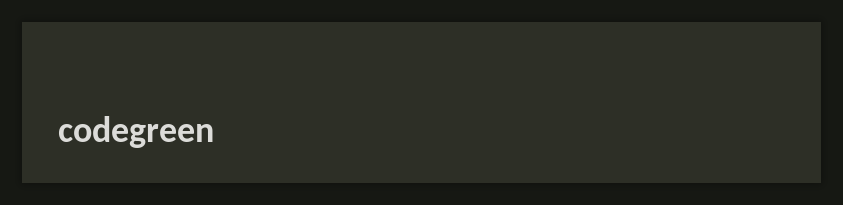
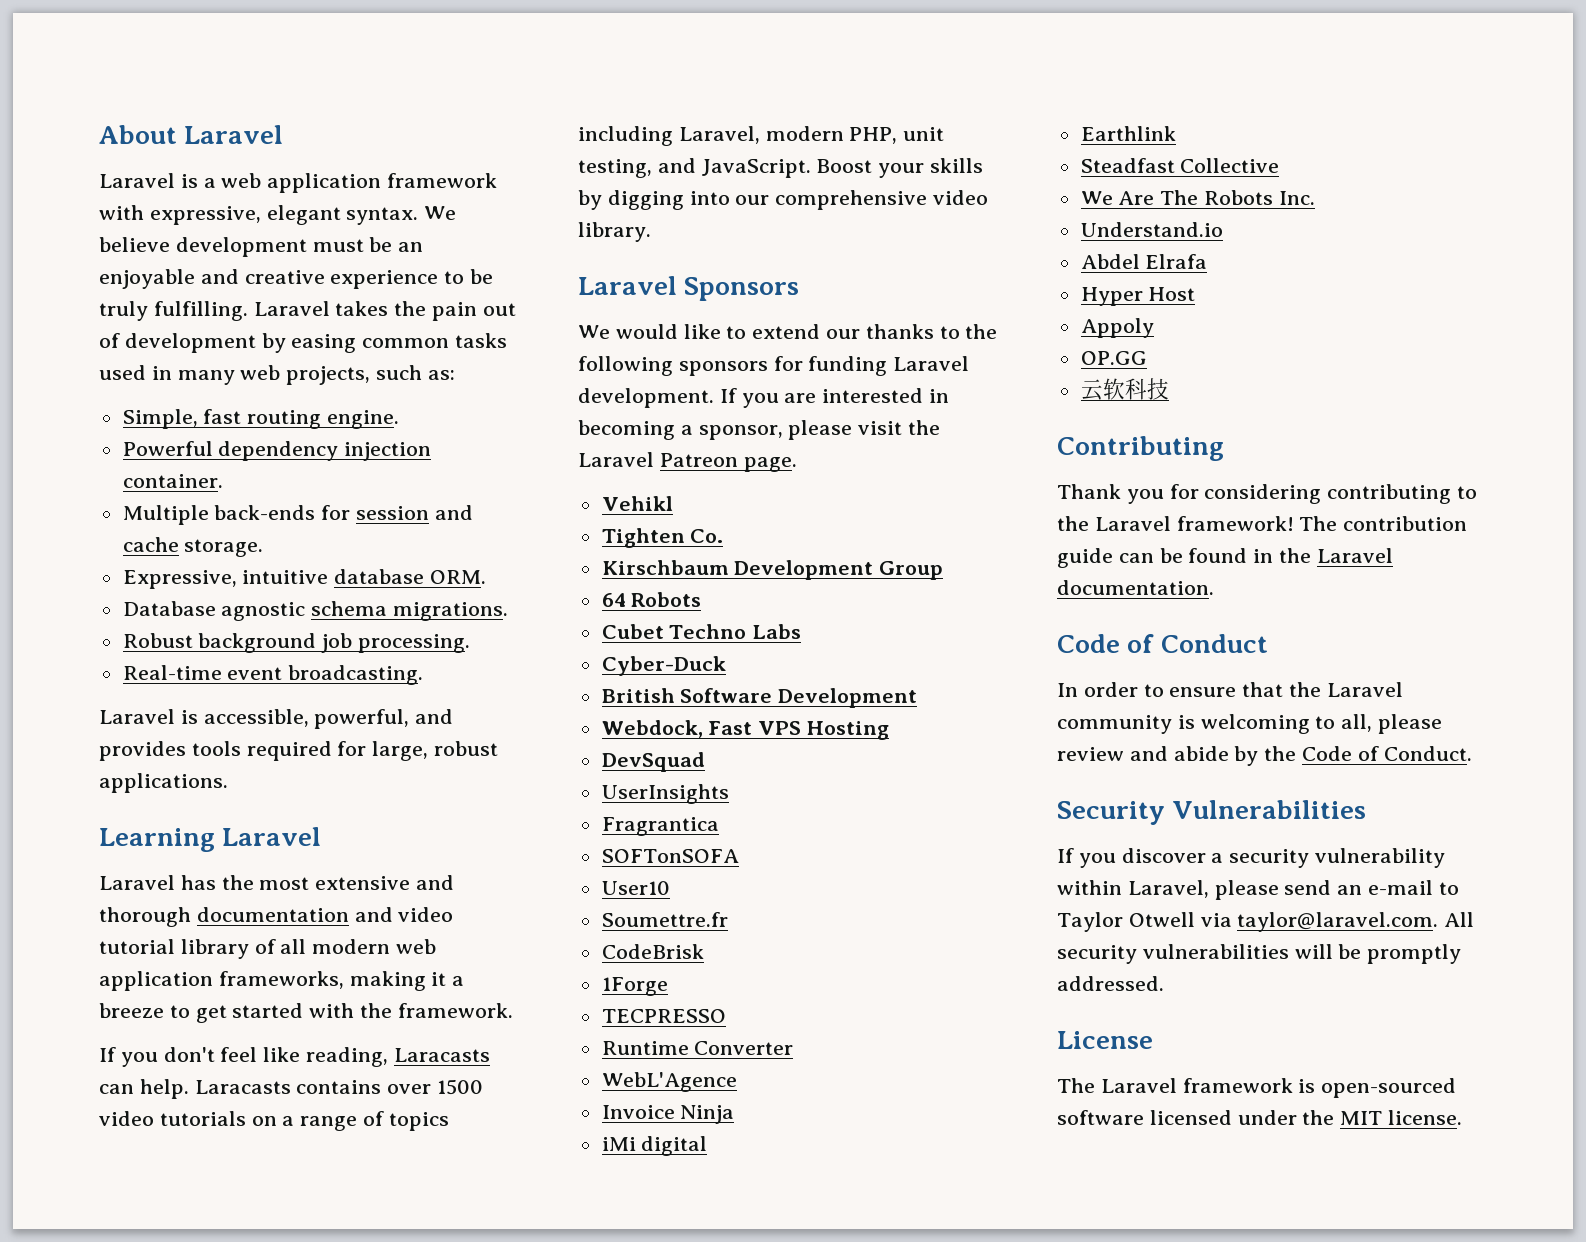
- codegreen
+ About Laravel
+ Laravel is a web application framework with expressive, elegant syntax. We believe development must be an enjoyable and creative experience to be truly fulfilling. Laravel takes the pain out of development by easing common tasks used in many web projects, such as:
+ Simple, fast routing engine.
+ Powerful dependency injection container.
+ Multiple back-ends for session and cache storage.
+ Expressive, intuitive database ORM.
+ Database agnostic schema migrations.
+ Robust background job processing.
+ Real-time event broadcasting.
+ Laravel is accessible, powerful, and provides tools required for large, robust applications.
+ Learning Laravel
+ Laravel has the most extensive and thorough documentation and video tutorial library of all modern web application frameworks, making it a breeze to get started with the framework.
+ If you don't feel like reading, Laracasts can help. Laracasts contains over 1500 video tutorials on a range of topics including Laravel, modern PHP, unit testing, and JavaScript. Boost your skills by digging into our comprehensive video library.
+ Laravel Sponsors
+ We would like to extend our thanks to the following sponsors for funding Laravel development. If you are interested in becoming a sponsor, please visit the Laravel Patreon page.
+ Vehikl
+ Tighten Co.
+ Kirschbaum Development Group
+ 64 Robots
+ Cubet Techno Labs
+ Cyber-Duck
+ British Software Development
+ Webdock, Fast VPS Hosting
+ DevSquad
+ UserInsights
+ Fragrantica
+ SOFTonSOFA
+ User10
+ Soumettre.fr
+ CodeBrisk
+ 1Forge
+ TECPRESSO
+ Runtime Converter
+ WebL'Agence
+ Invoice Ninja
+ iMi digital
+ Earthlink
+ Steadfast Collective
+ We Are The Robots Inc.
+ Understand.io
+ Abdel Elrafa
+ Hyper Host
+ Appoly
+ OP.GG
+ 云软科技
+ Contributing
+ Thank you for considering contributing to the Laravel framework! The contribution guide can be found in the Laravel documentation.
+ Code of Conduct
+ In order to ensure that the Laravel community is welcoming to all, please review and abide by the Code of Conduct.
+ Security Vulnerabilities
+ If you discover a security vulnerability within Laravel, please send an e-mail to Taylor Otwell via taylor@laravel.com. All security vulnerabilities will be promptly addressed.
+ License
+ The Laravel framework is open-sourced software licensed under the MIT license.

